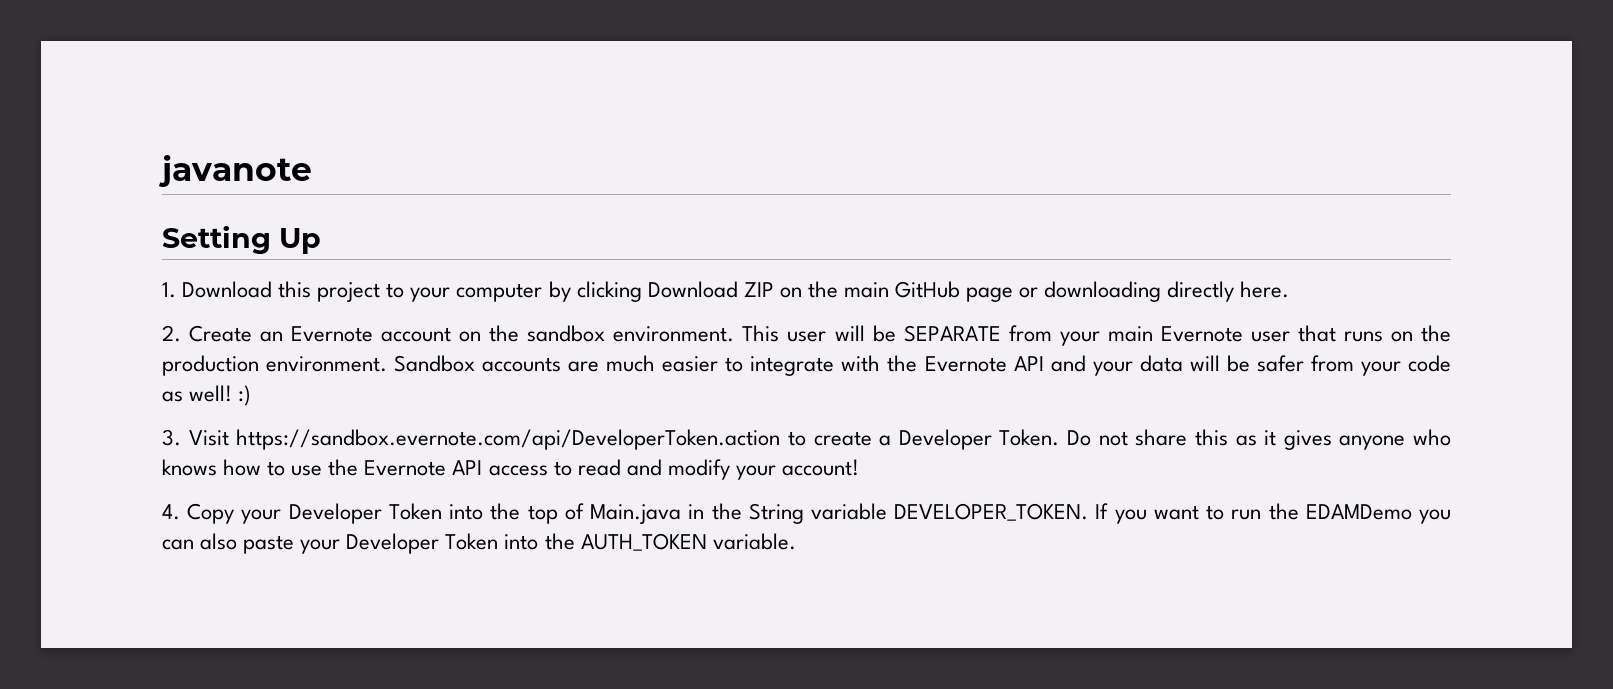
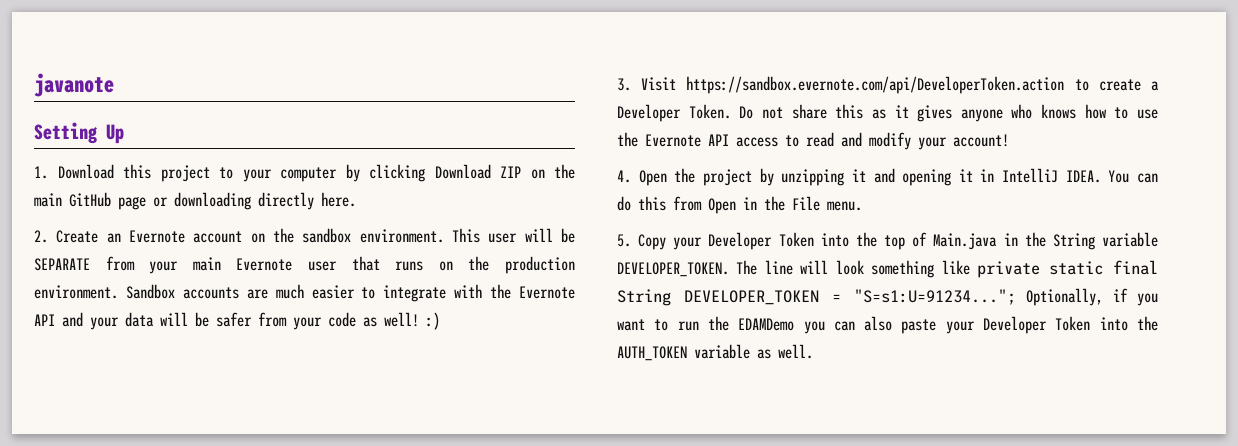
- 4. Copy your Developer Token into the top of Main.java in the String variable DEVELOPER_TOKEN.
+ 4. Open the project by unzipping it and opening it in IntelliJ IDEA. You can do this from Open in the File menu.
+ 5. Copy your Developer Token into the top of Main.java in the String variable DEVELOPER_TOKEN.
- If you want to run the EDAMDemo you can also paste your Developer Token into the AUTH_TOKEN variable.
+ The line will look something like private static final String DEVELOPER_TOKEN = "S=s1:U=91234..."; Optionally, if you want to run the EDAMDemo you can also paste your Developer Token into the AUTH_TOKEN variable as well.

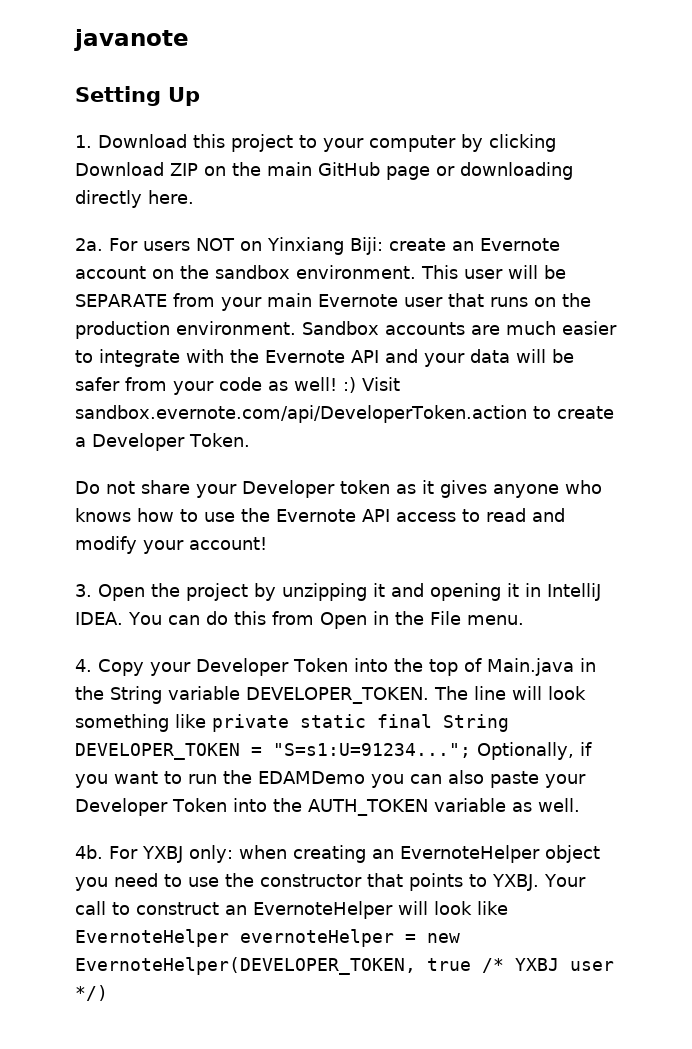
- 2. Create an Evernote account on the sandbox environment.
+ 2a. For users NOT on Yinxiang Biji: create an Evernote account on the sandbox environment.
- Sandbox accounts are much easier to integrate with the Evernote API and your data will be safer from your code as well! :)
- 3. Visit https://sandbox.evernote.com/api/DeveloperToken.action to create a Developer Token. Do not share this as it gives anyone who knows how to use the Evernote API access to read and modify your account!
+ Sandbox accounts are much easier to integrate with the Evernote API and your data will be safer from your code as well! :) Visit sandbox.evernote.com/api/DeveloperToken.action to create a Developer Token.
+ Do not share your Developer token as it gives anyone who knows how to use the Evernote API access to read and modify your account!
- 4. Open the project by unzipping it and opening it in IntelliJ IDEA.
+ 3. Open the project by unzipping it and opening it in IntelliJ IDEA.
- 5. Copy your Developer Token into the top of Main.java in the String variable DEVELOPER_TOKEN.
+ 4. Copy your Developer Token into the top of Main.java in the String variable DEVELOPER_TOKEN.
+ 4b. For YXBJ only: when creating an EvernoteHelper object you need to use the constructor that points to YXBJ. Your call to construct an EvernoteHelper will look like EvernoteHelper evernoteHelper = new EvernoteHelper(DEVELOPER_TOKEN, true /* YXBJ user */)

